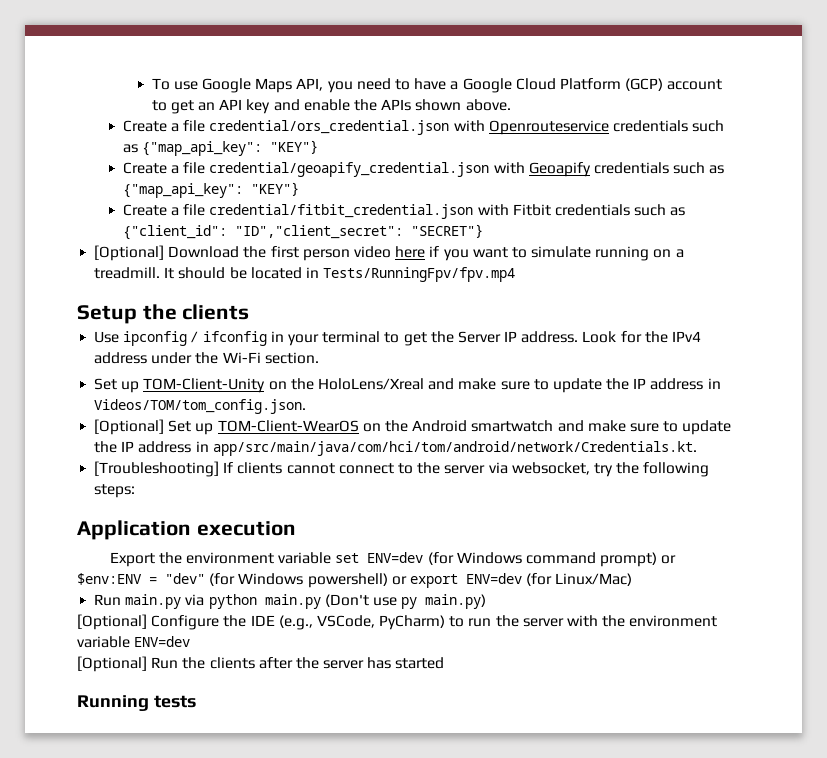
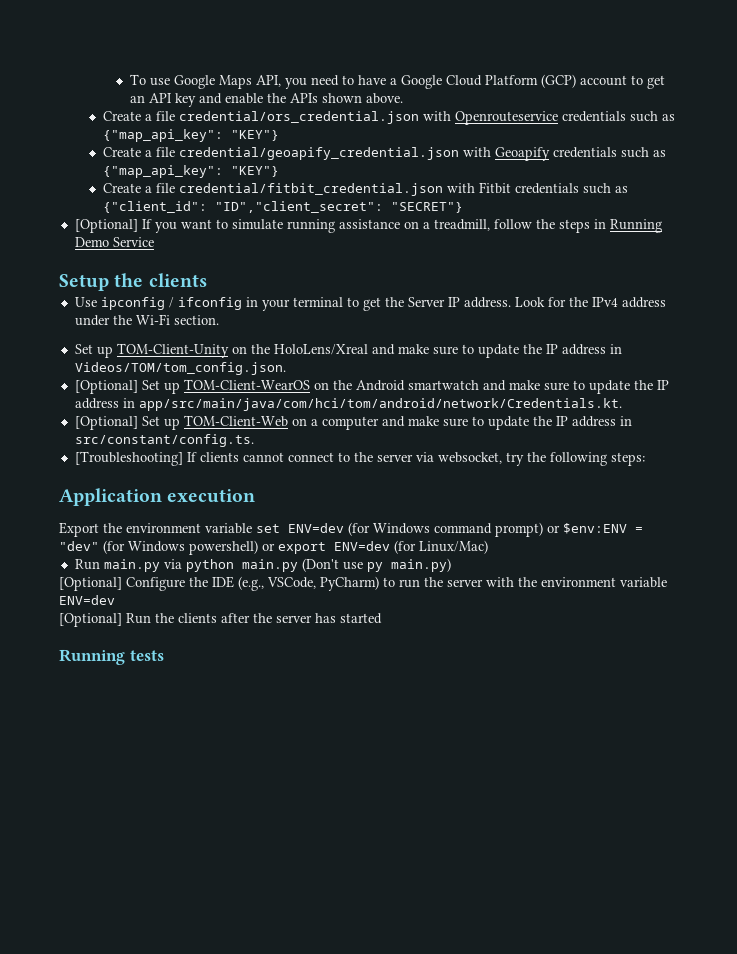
- [Optional] Download the first person video here if you want to simulate running on a treadmill. It should be located in Tests/RunningFpv/fpv.mp4
+ [Optional] If you want to simulate running assistance on a treadmill, follow the steps in Running Demo Service
+ [Optional] Set up TOM-Client-Web on a computer and make sure to update the IP address in src/constant/config.ts.

